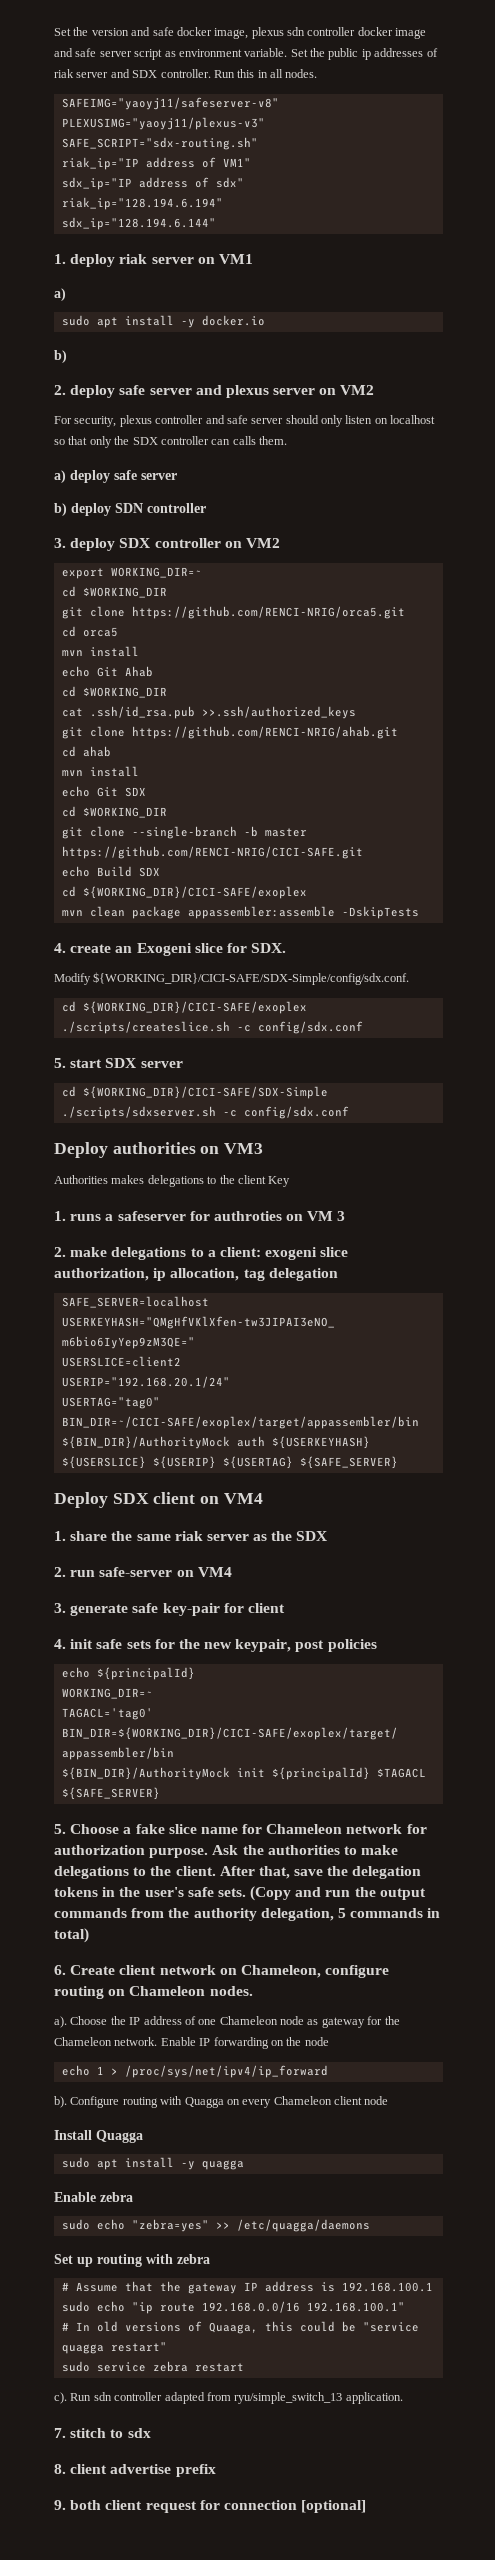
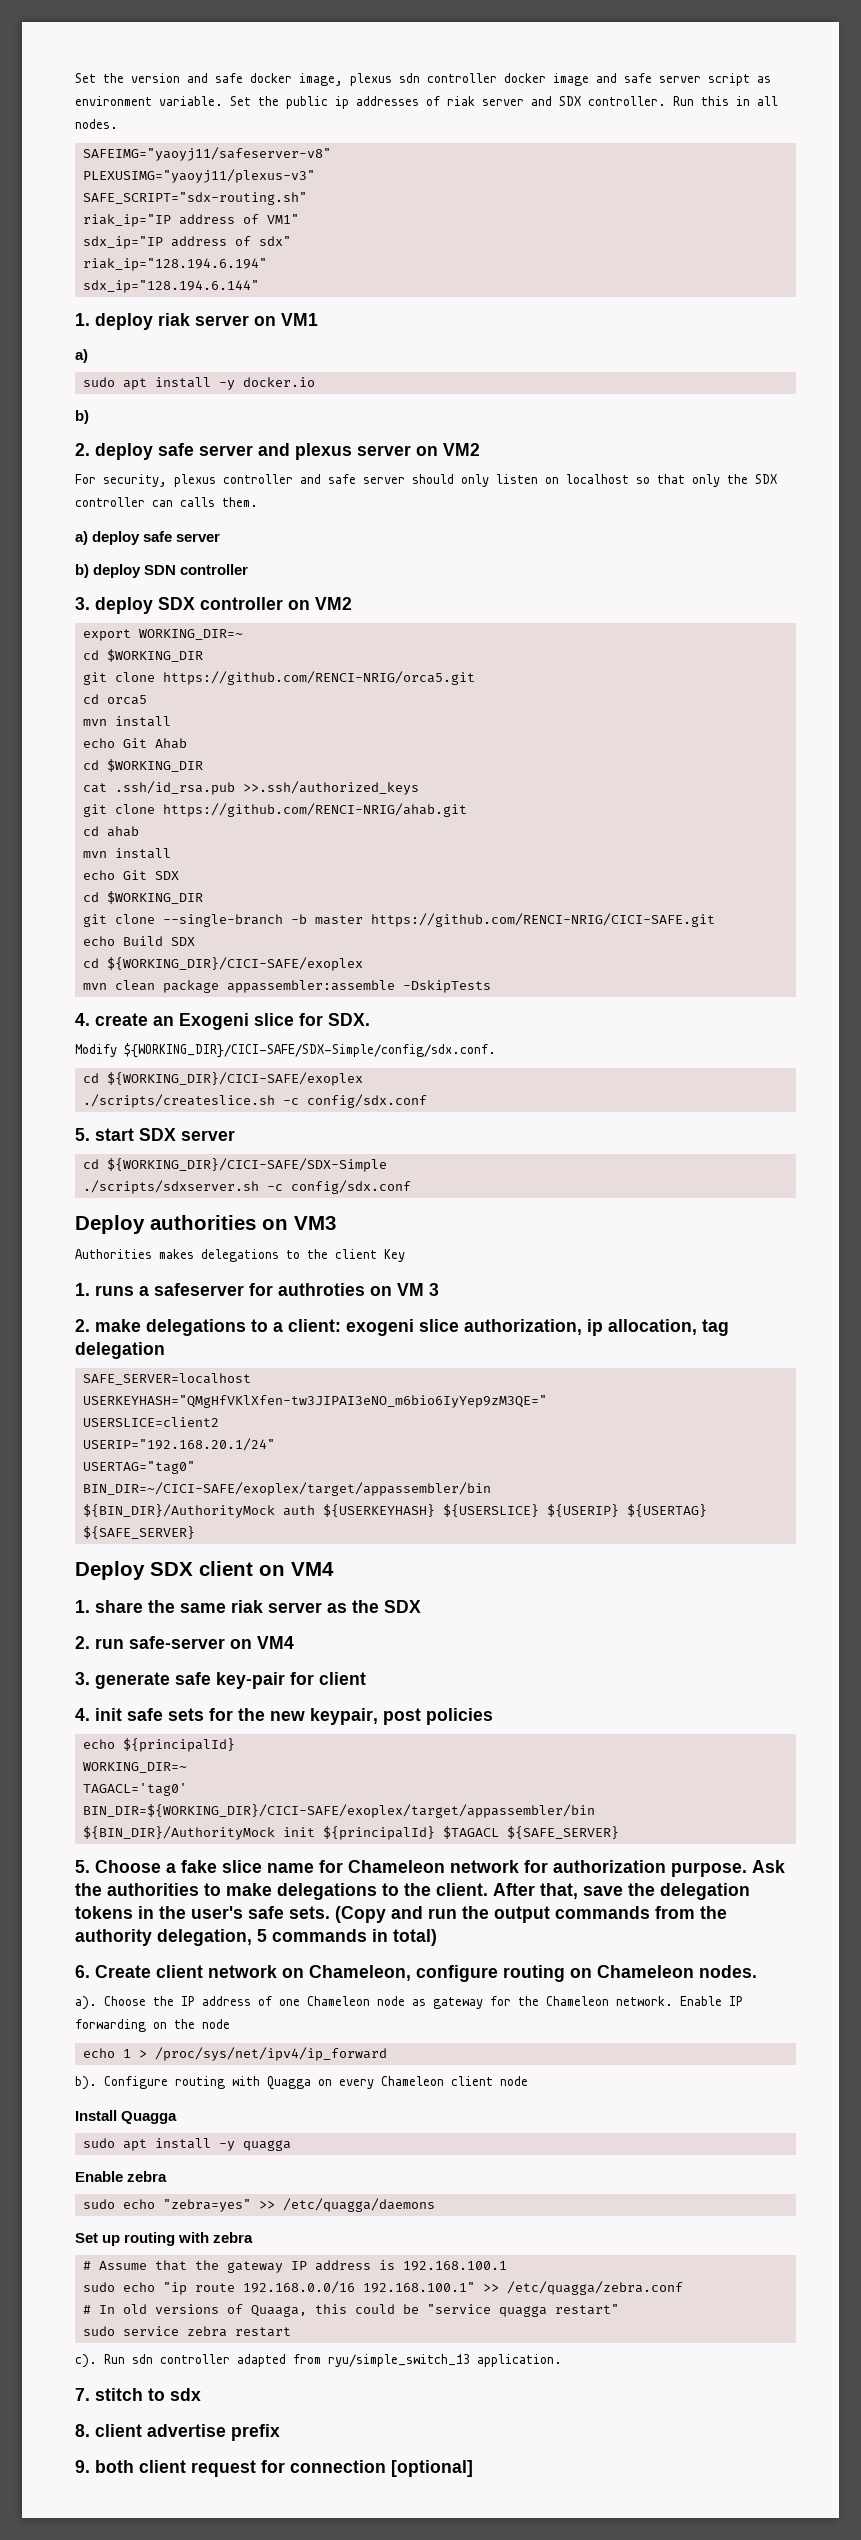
- sudo echo "ip route 192.168.0.0/16 192.168.100.1"
+ sudo echo "ip route 192.168.0.0/16 192.168.100.1" >> /etc/quagga/zebra.conf

